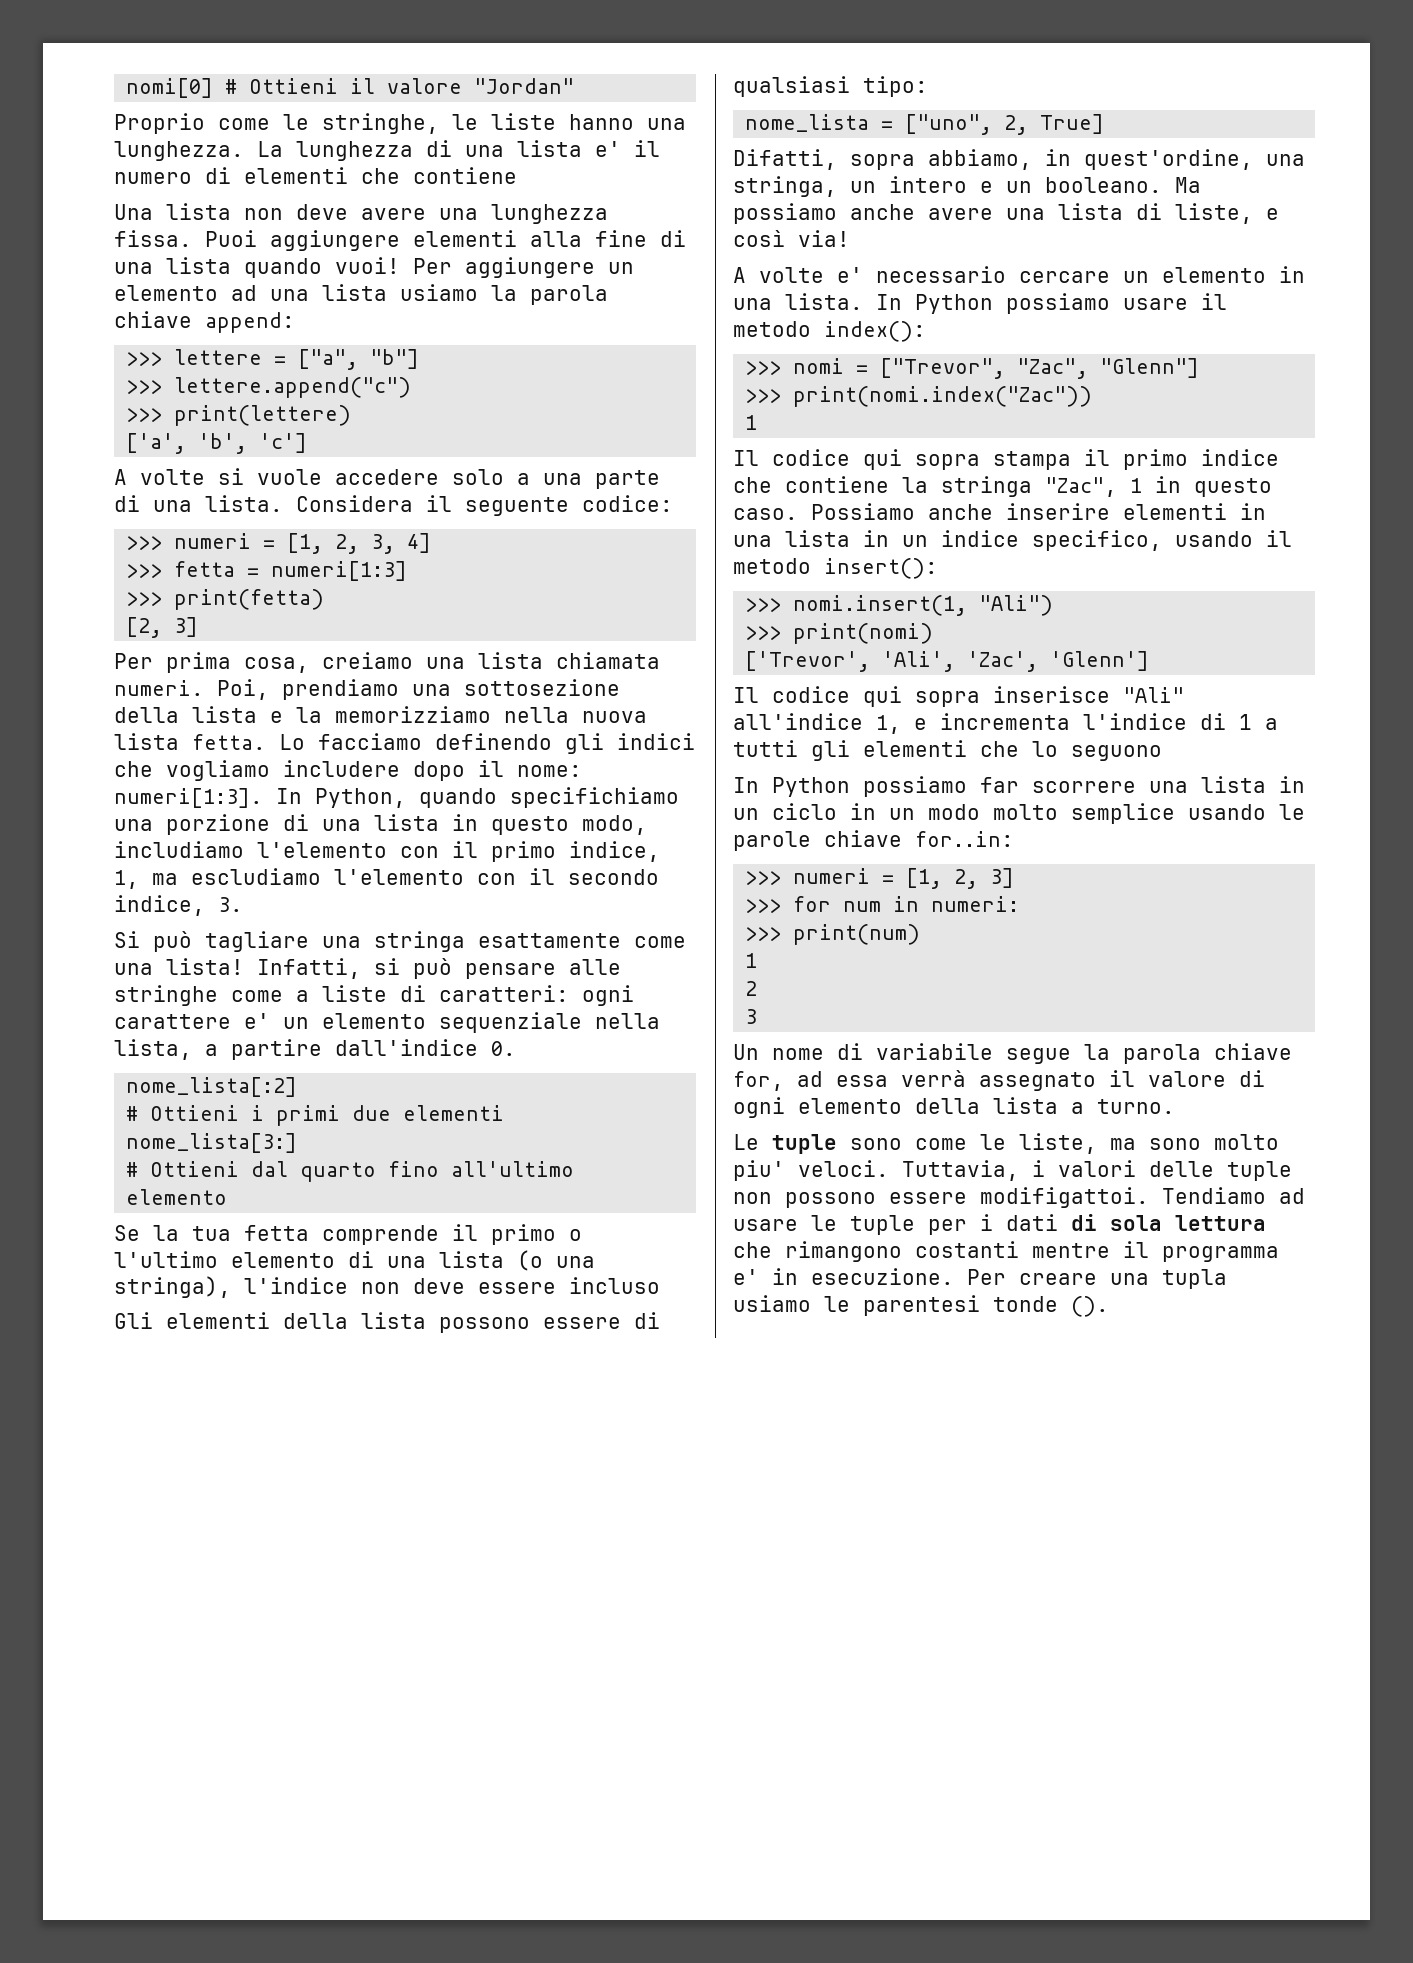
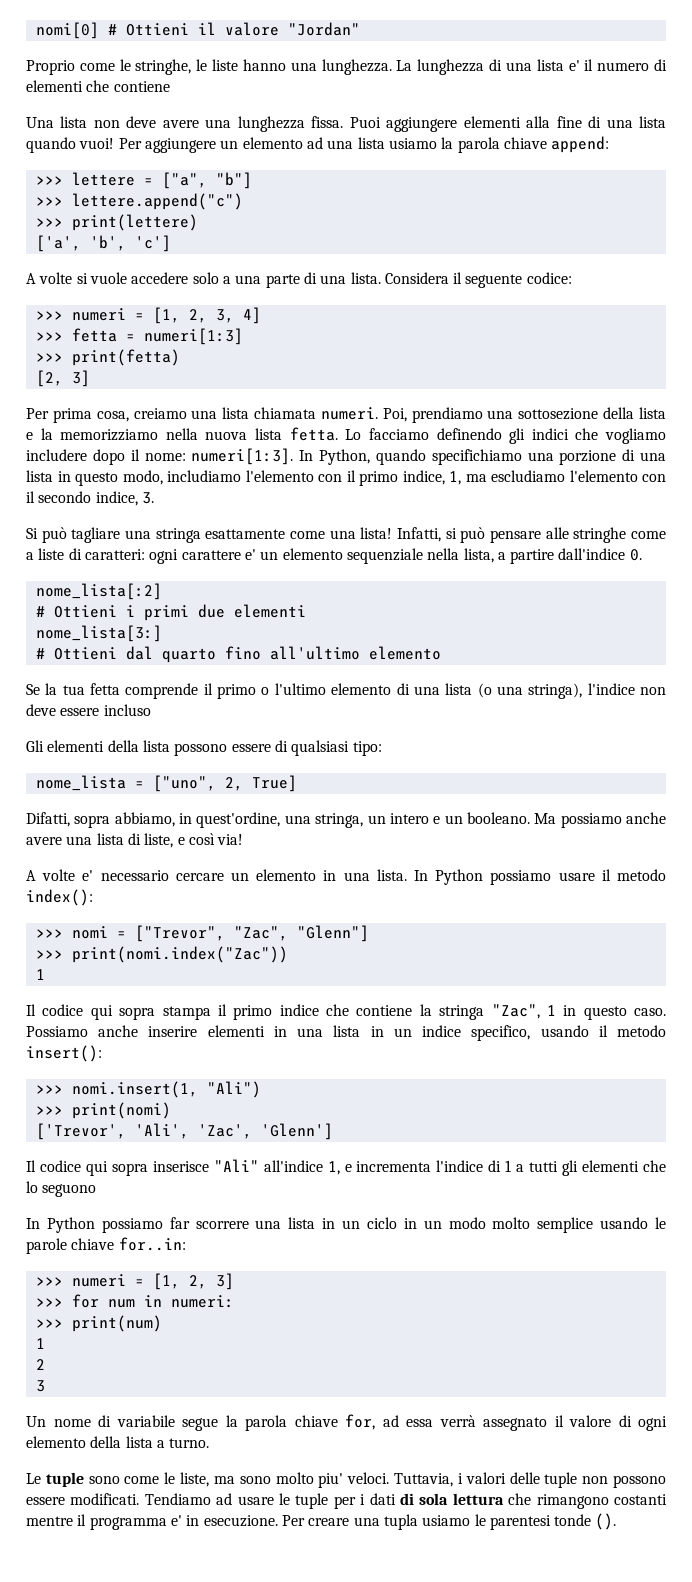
- Tuttavia, i valori delle tuple non possono essere modifigattoi.
+ Tuttavia, i valori delle tuple non possono essere modificati.

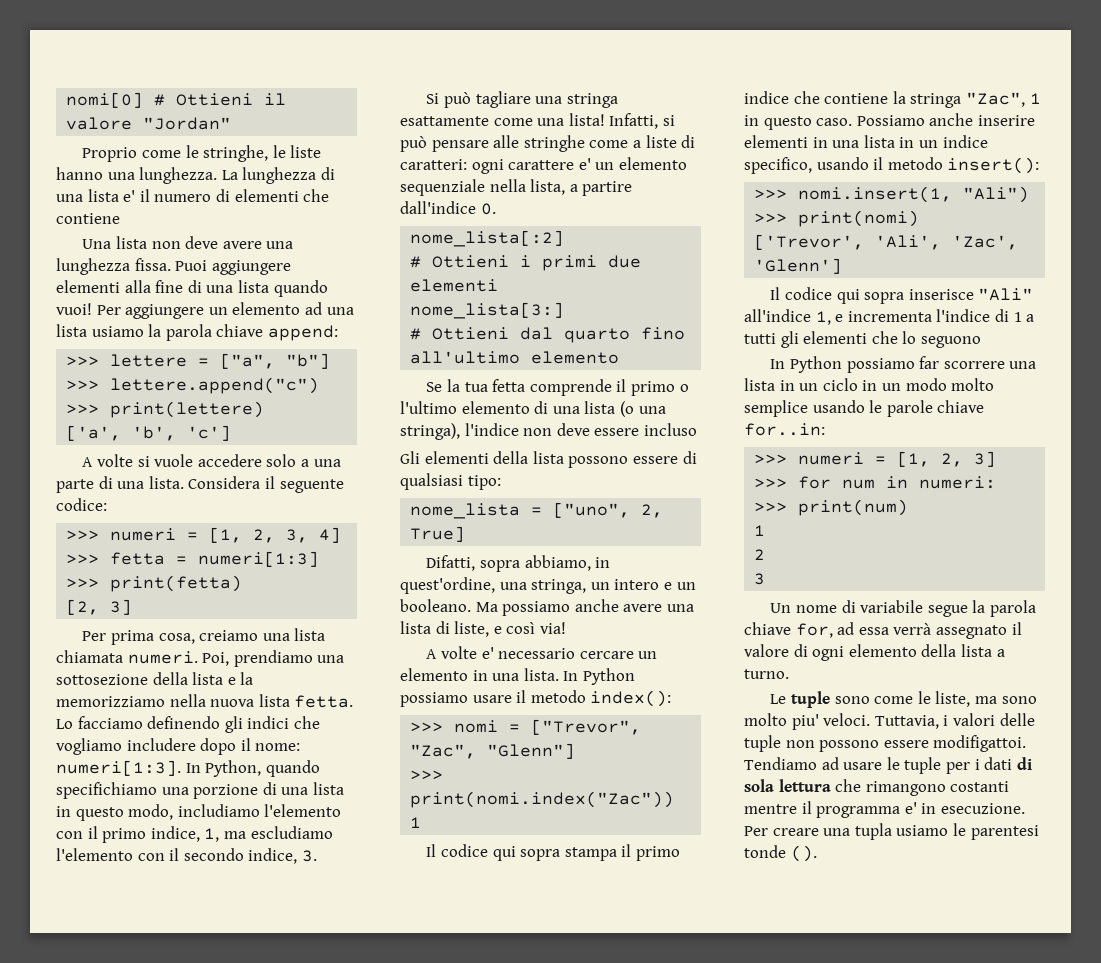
- Tuttavia, i valori delle tuple non possono essere modificati.
+ Tuttavia, i valori delle tuple non possono essere modifigattoi.

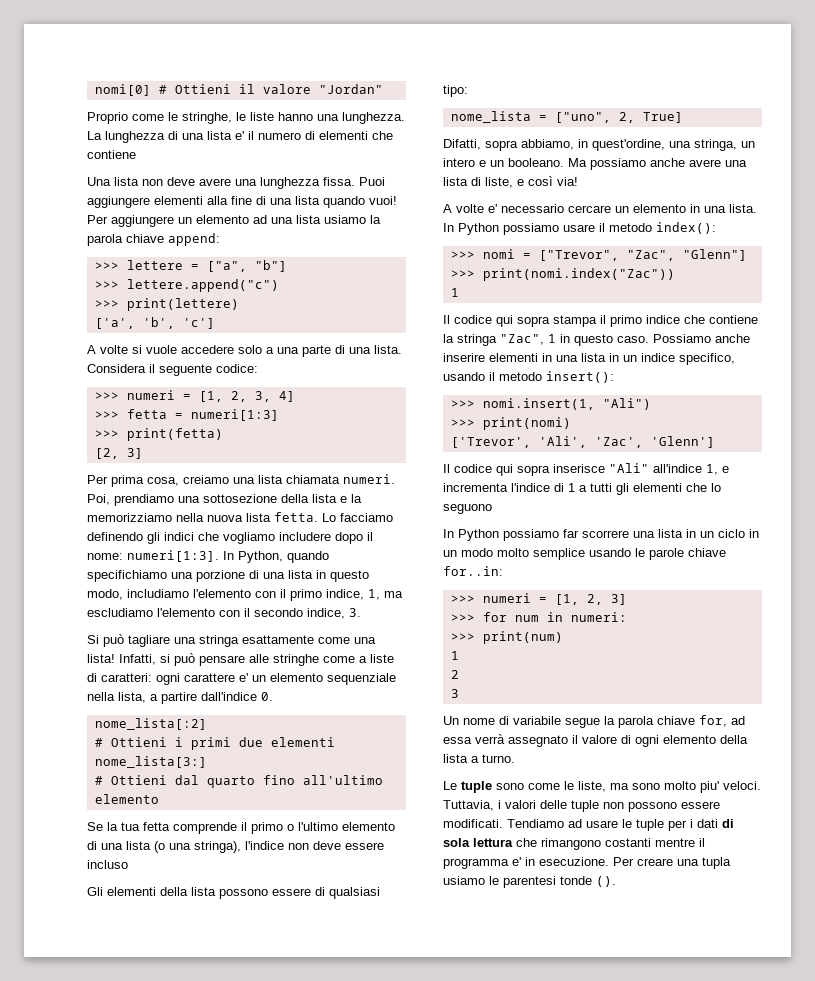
- Tuttavia, i valori delle tuple non possono essere modifigattoi.
+ Tuttavia, i valori delle tuple non possono essere modificati.

